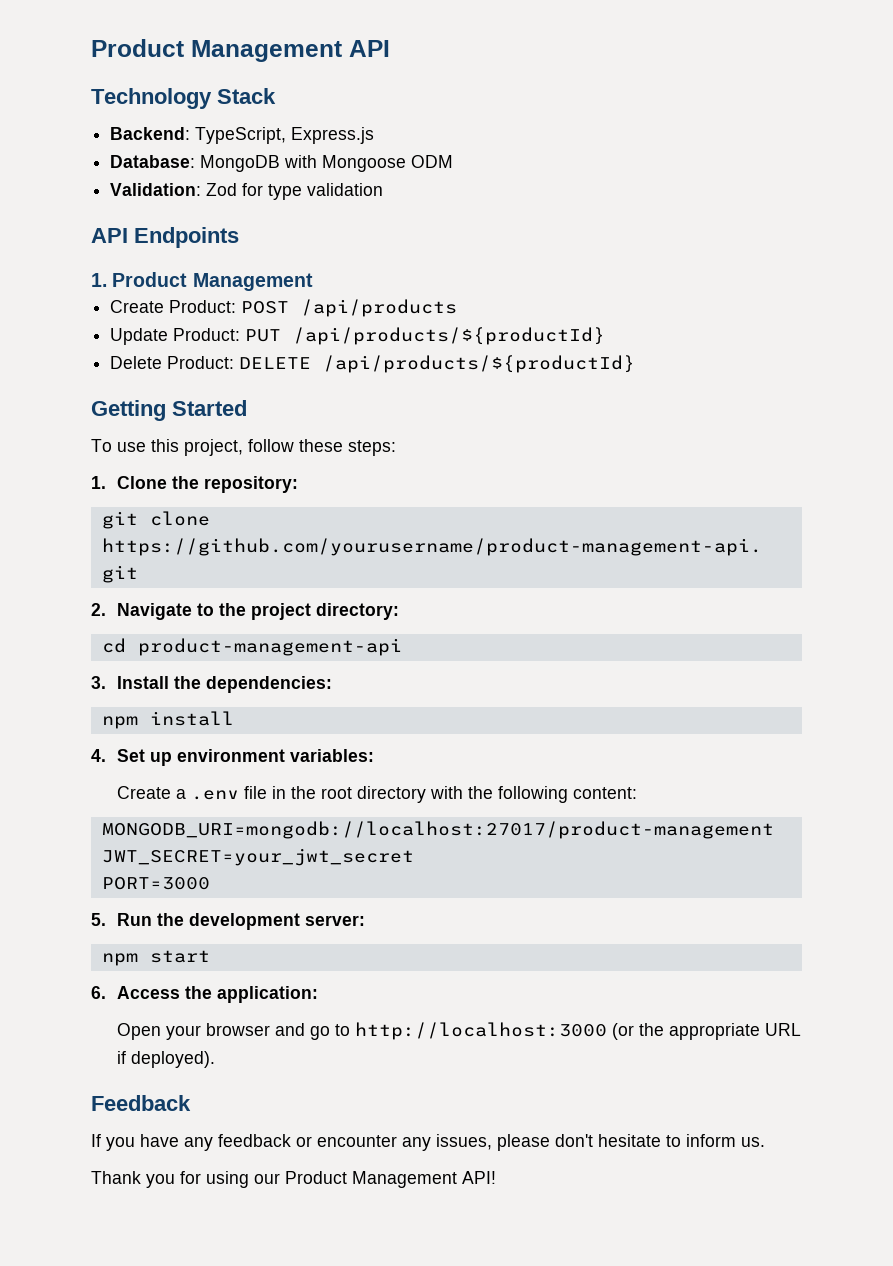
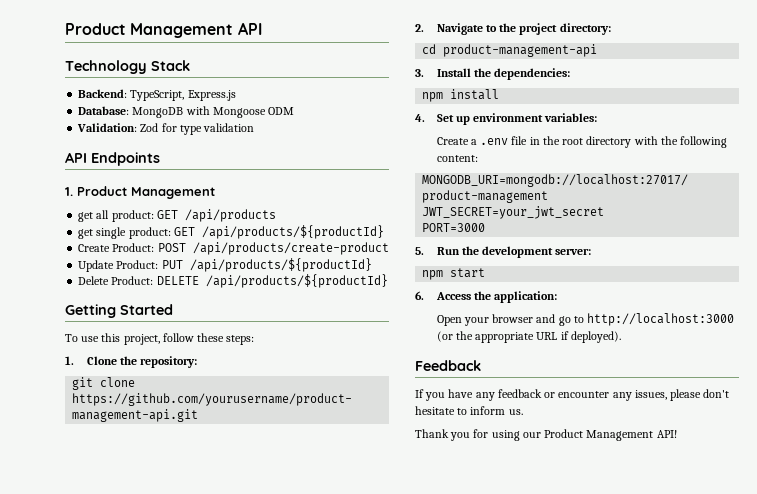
+ get all product: GET /api/products
+ get single product: GET /api/products/${productId}
- Create Product: POST /api/products
+ Create Product: POST /api/products/create-product

